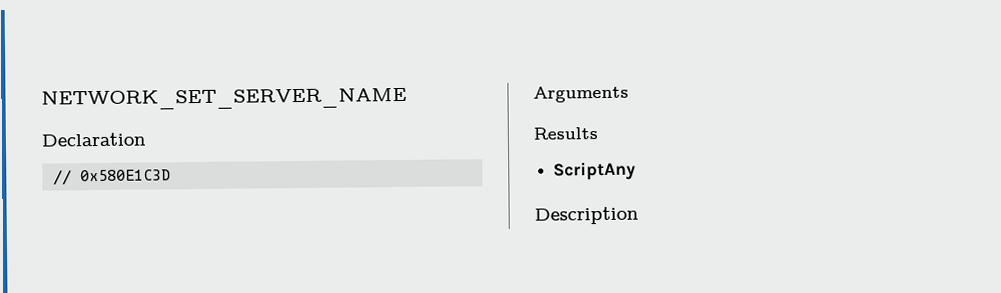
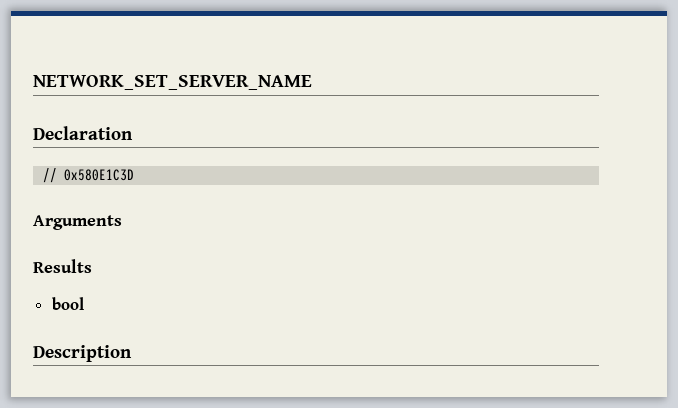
- ScriptAny
+ bool

